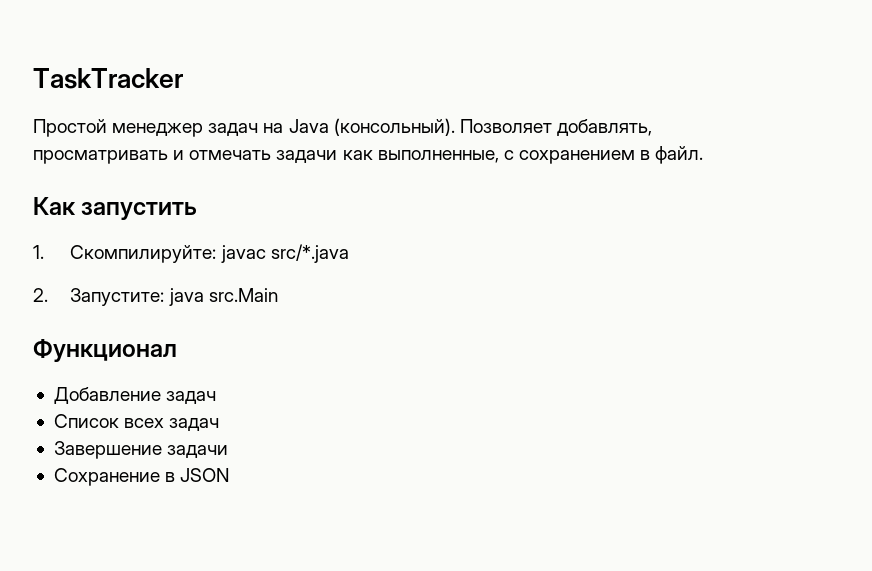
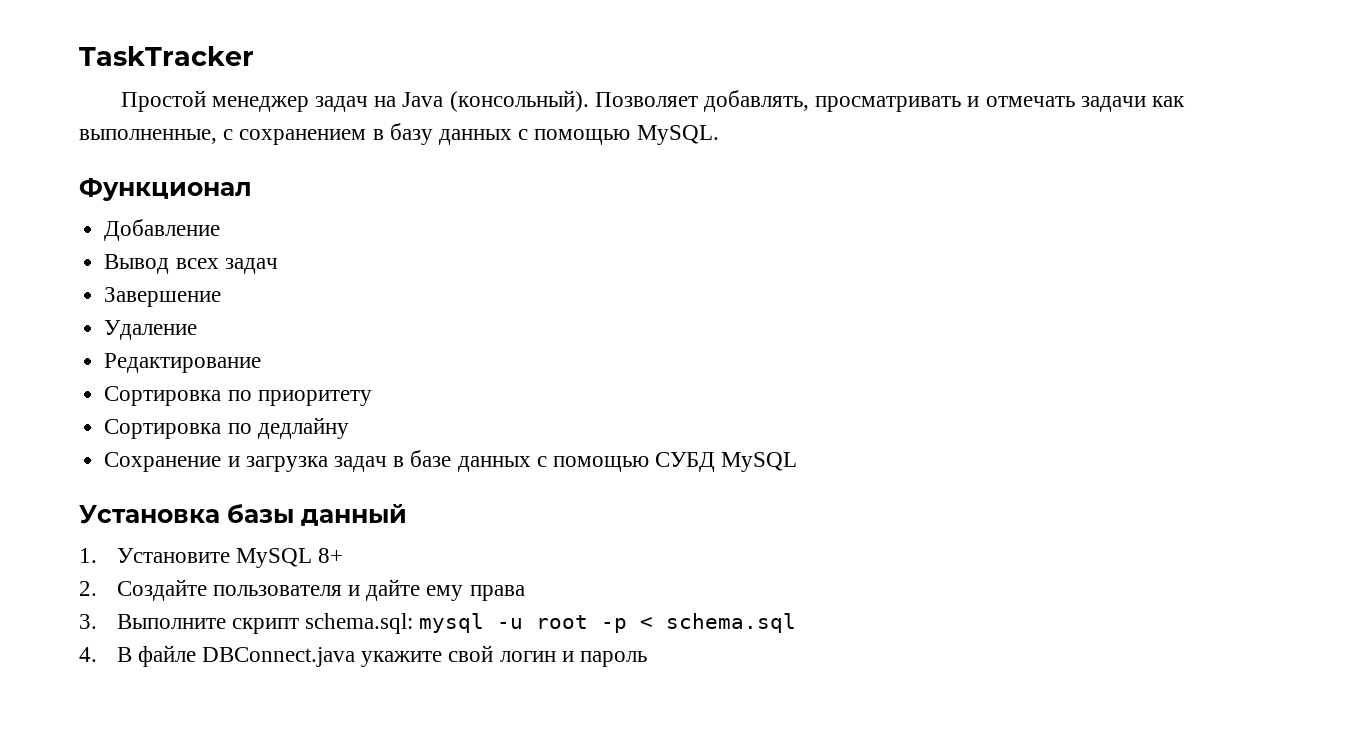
- Позволяет добавлять, просматривать и отмечать задачи как выполненные, с сохранением в файл.
- Как запустить
- 1. Скомпилируйте: javac src/*.java
- 2. Запустите: java src.Main
+ Позволяет добавлять, просматривать и отмечать задачи как выполненные, с сохранением в базу данных с помощью MySQL.
- Добавление задач
- Список всех задач
+ Добавление
+ Вывод всех задач
- Завершение задачи
- Сохранение в JSON
+ Завершение
+ Удаление
+ Редактирование
+ Сортировка по приоритету
+ Сортировка по дедлайну
+ Сохранение и загрузка задач в базе данных с помощью СУБД MySQL
+ Установка базы данный
+ 1. Установите MySQL 8+
+ 2. Создайте пользователя и дайте ему права
+ 3. Выполните скрипт schema.sql: mysql -u root -p < schema.sql
+ 4. В файле DBConnect.java укажите свой логин и пароль

